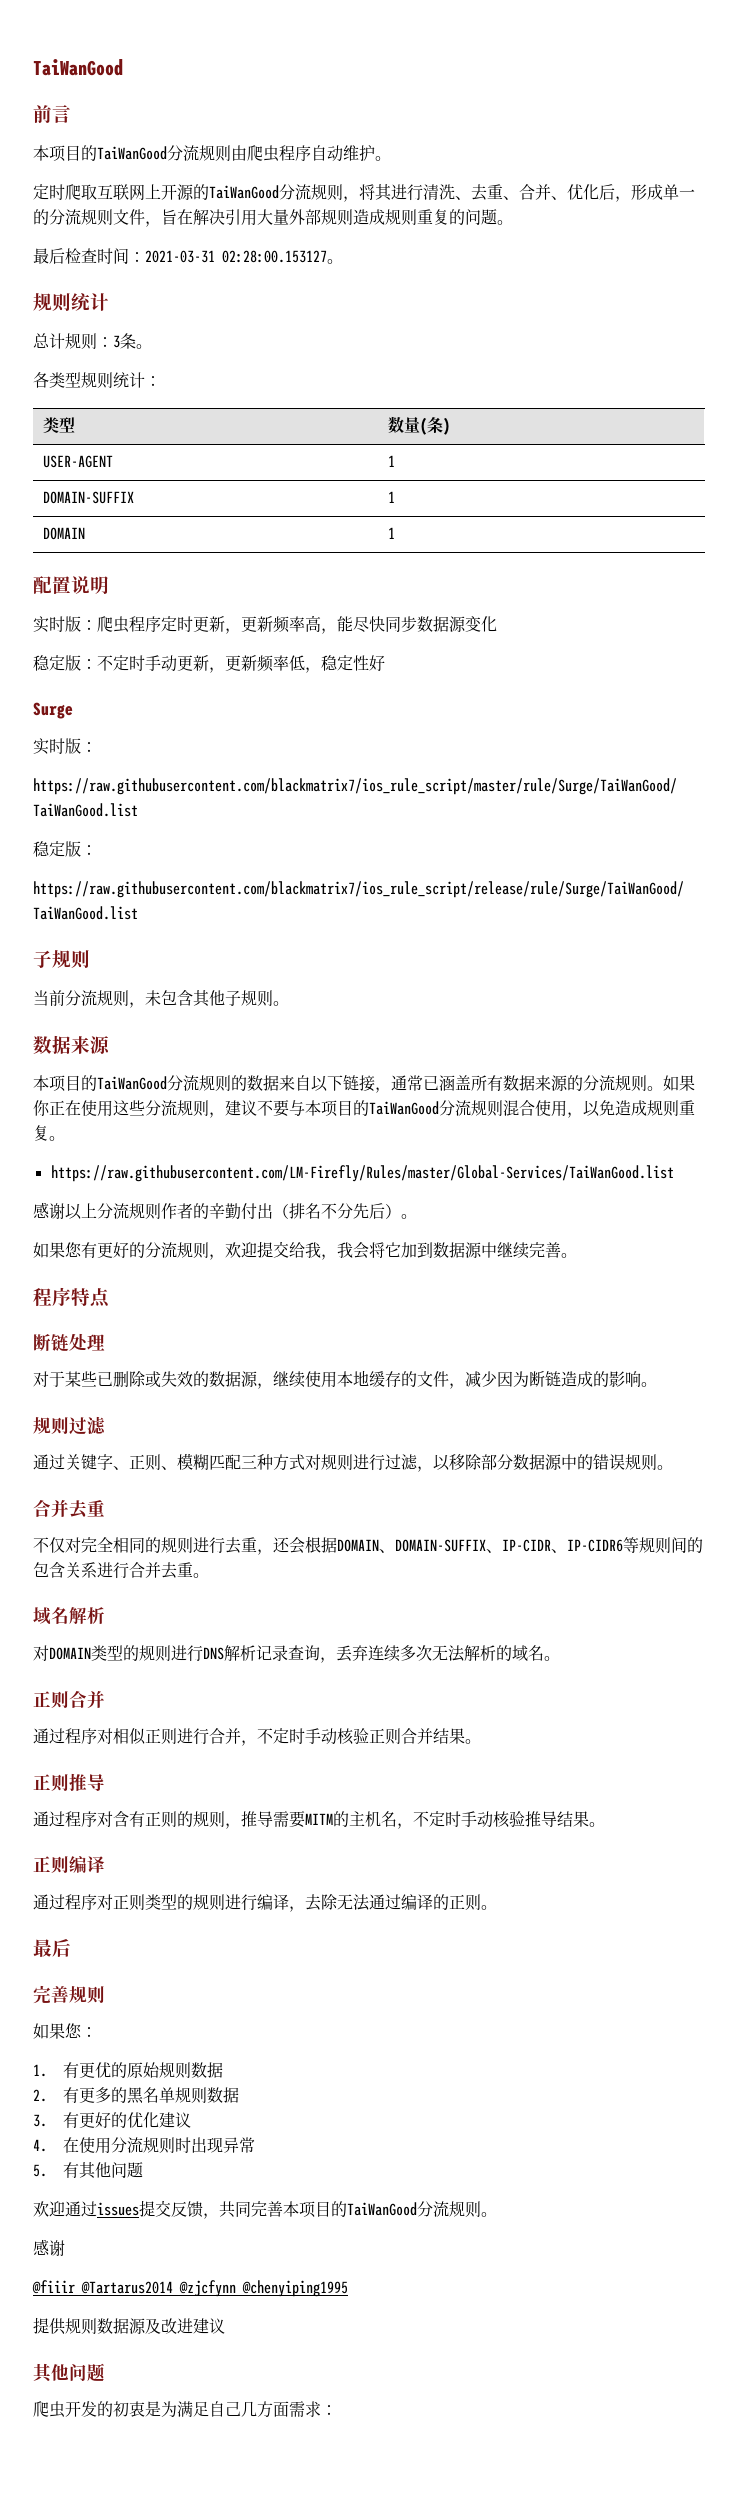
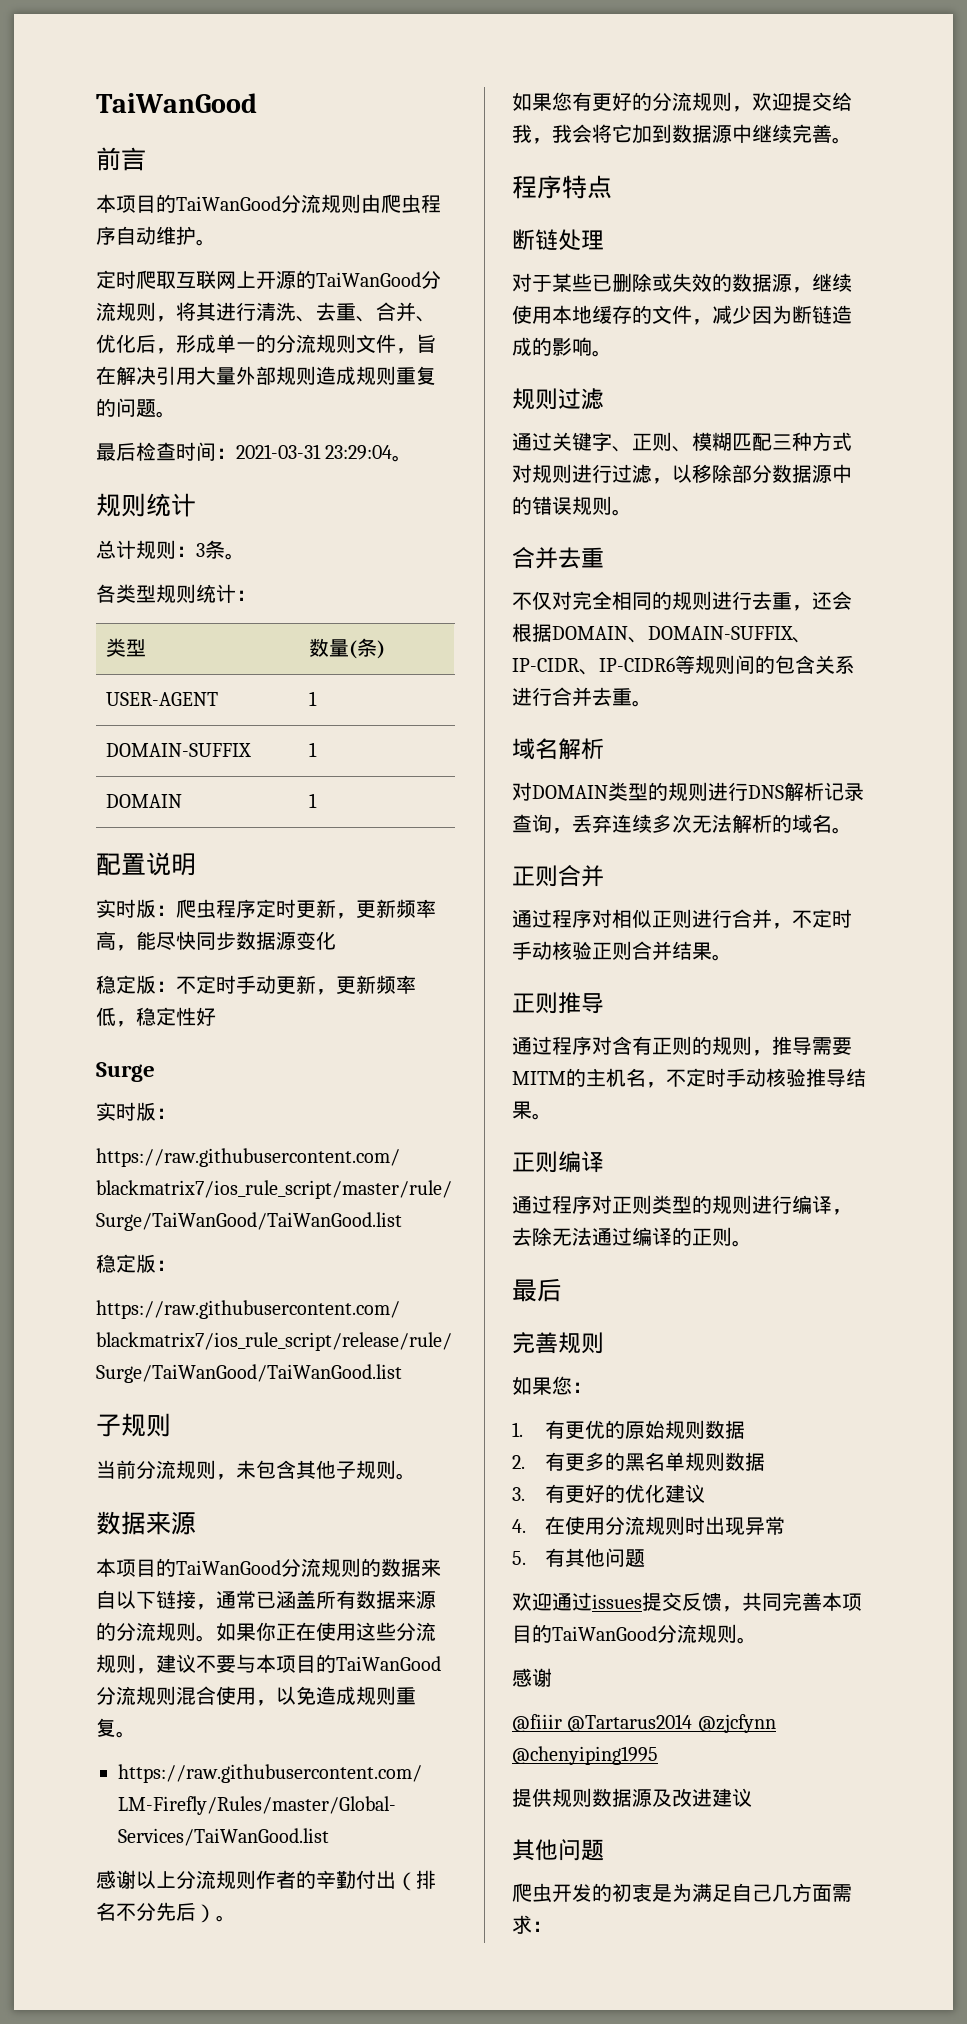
- 最后检查时间：2021-03-31 02:28:00.153127。
+ 最后检查时间：2021-03-31 23:29:04。

